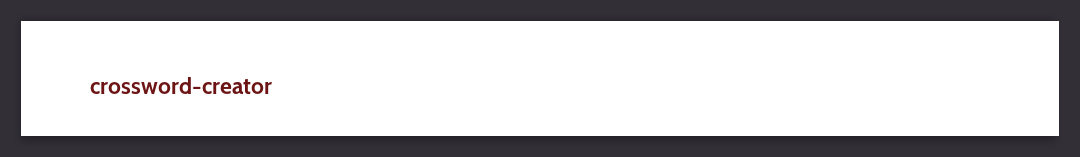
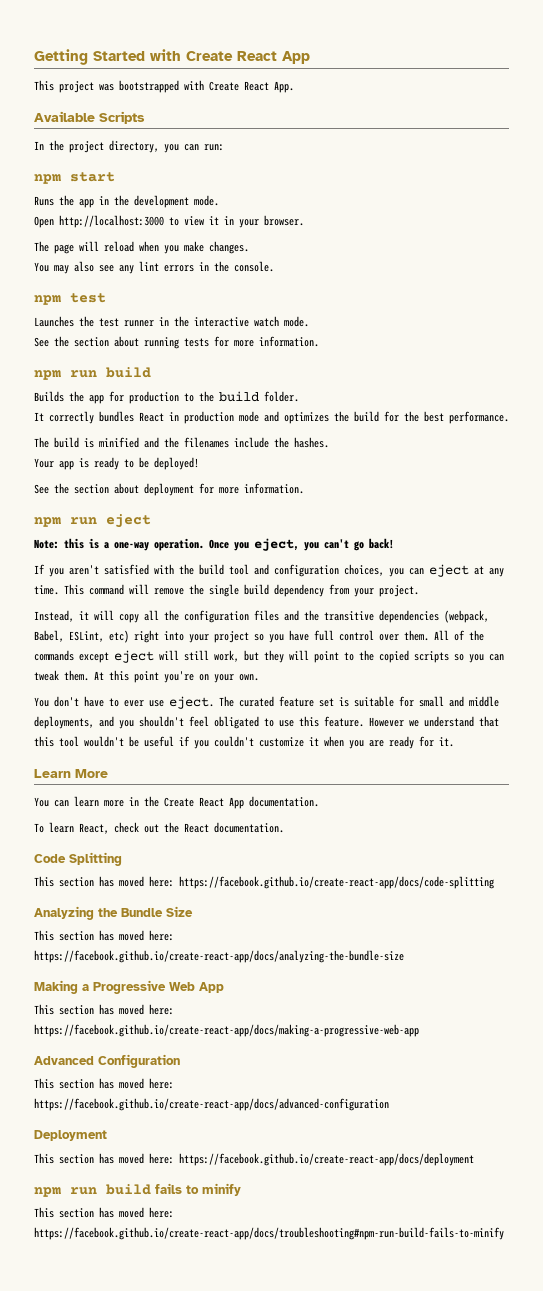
- crossword-creator
+ Getting Started with Create React App
+ This project was bootstrapped with Create React App.
+ Available Scripts
+ In the project directory, you can run:
+ npm start
+ Runs the app in the development mode.
+ Open http://localhost:3000 to view it in your browser.
+ The page will reload when you make changes.
+ You may also see any lint errors in the console.
+ npm test
+ Launches the test runner in the interactive watch mode.
+ See the section about running tests for more information.
+ npm run build
+ Builds the app for production to the build folder.
+ It correctly bundles React in production mode and optimizes the build for the best performance.
+ The build is minified and the filenames include the hashes.
+ Your app is ready to be deployed!
+ See the section about deployment for more information.
+ npm run eject
+ Note: this is a one-way operation. Once you eject, you can't go back!
+ If you aren't satisfied with the build tool and configuration choices, you can eject at any time. This command will remove the single build dependency from your project.
+ Instead, it will copy all the configuration files and the transitive dependencies (webpack, Babel, ESLint, etc) right into your project so you have full control over them. All of the commands except eject will still work, but they will point to the copied scripts so you can tweak them. At this point you're on your own.
+ You don't have to ever use eject. The curated feature set is suitable for small and middle deployments, and you shouldn't feel obligated to use this feature. However we understand that this tool wouldn't be useful if you couldn't customize it when you are ready for it.
+ Learn More
+ You can learn more in the Create React App documentation.
+ To learn React, check out the React documentation.
+ Code Splitting
+ This section has moved here: https://facebook.github.io/create-react-app/docs/code-splitting
+ Analyzing the Bundle Size
+ This section has moved here: https://facebook.github.io/create-react-app/docs/analyzing-the-bundle-size
+ Making a Progressive Web App
+ This section has moved here: https://facebook.github.io/create-react-app/docs/making-a-progressive-web-app
+ Advanced Configuration
+ This section has moved here: https://facebook.github.io/create-react-app/docs/advanced-configuration
+ Deployment
+ This section has moved here: https://facebook.github.io/create-react-app/docs/deployment
+ npm run build fails to minify
+ This section has moved here: https://facebook.github.io/create-react-app/docs/troubleshooting#npm-run-build-fails-to-minify

